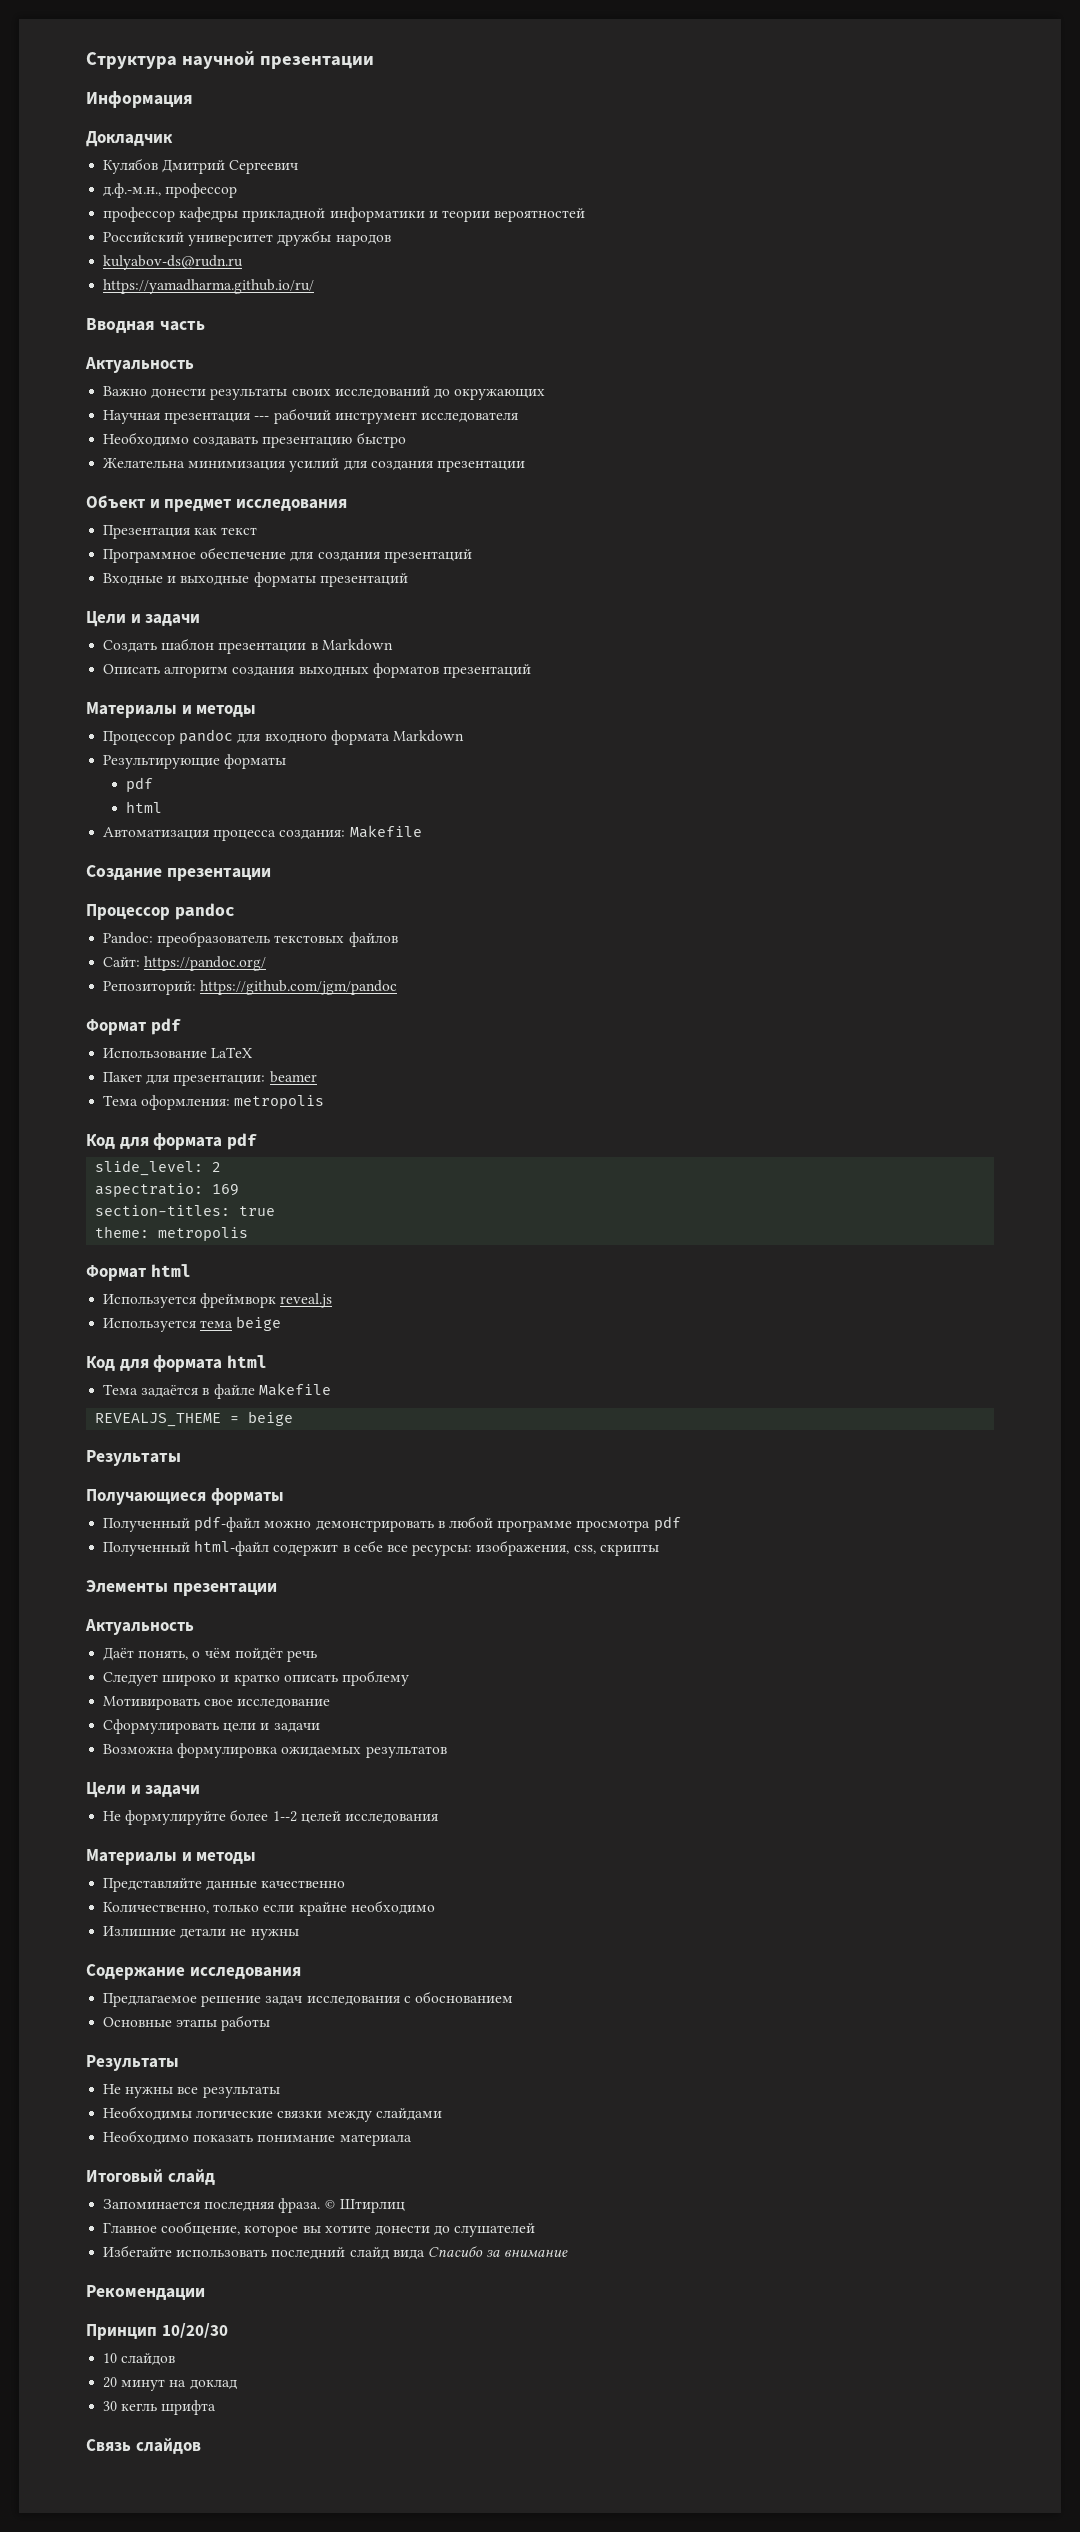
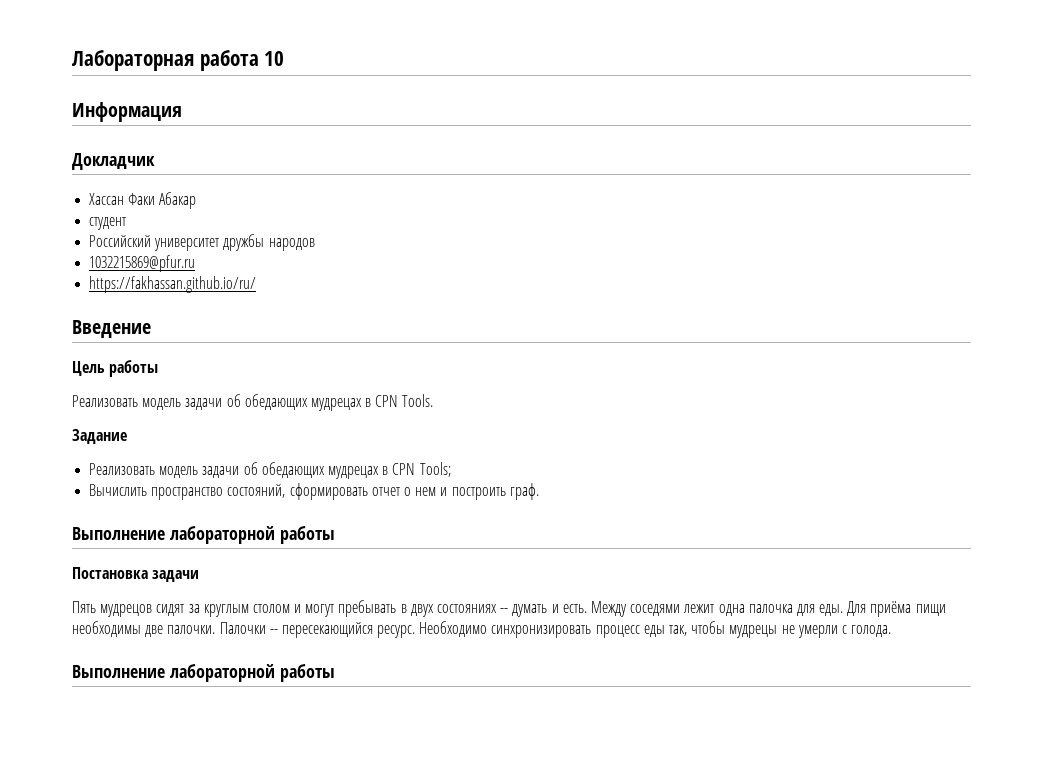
- Структура научной презентации
+ Лабораторная работа 10
- Кулябов Дмитрий Сергеевич
- д.ф.-м.н., профессор
- профессор кафедры прикладной информатики и теории вероятностей
+ Хассан Факи Абакар
+ студент
  Российский университет дружбы народов
- kulyabov-ds@rudn.ru
- https://yamadharma.github.io/ru/
- Вводная часть
- Актуальность
- Важно донести результаты своих исследований до окружающих
- Научная презентация --- рабочий инструмент исследователя
- Необходимо создавать презентацию быстро
- Желательна минимизация усилий для создания презентации
- Объект и предмет исследования
- Презентация как текст
- Программное обеспечение для создания презентаций
- Входные и выходные форматы презентаций
- Цели и задачи
- Создать шаблон презентации в Markdown
- Описать алгоритм создания выходных форматов презентаций
- Материалы и методы
- Процессор pandoc для входного формата Markdown
- Результирующие форматы
- pdf
- html
- Автоматизация процесса создания: Makefile
- Создание презентации
- Процессор pandoc
- Pandoc: преобразователь текстовых файлов
- Сайт: https://pandoc.org/
- Репозиторий: https://github.com/jgm/pandoc
- Формат pdf
- Использование LaTeX
- Пакет для презентации: beamer
- Тема оформления: metropolis
- Код для формата pdf
- slide_level: 2
- aspectratio: 169
- section-titles: true
- theme: metropolis
- Формат html
- Используется фреймворк reveal.js
- Используется тема beige
- Код для формата html
- Тема задаётся в файле Makefile
- REVEALJS_THEME = beige
- Результаты
- Получающиеся форматы
- Полученный pdf-файл можно демонстрировать в любой программе просмотра pdf
- Полученный html-файл содержит в себе все ресурсы: изображения, css, скрипты
- Элементы презентации
- Актуальность
- Даёт понять, о чём пойдёт речь
- Следует широко и кратко описать проблему
- Мотивировать свое исследование
- Сформулировать цели и задачи
- Возможна формулировка ожидаемых результатов
- Цели и задачи
- Не формулируйте более 1--2 целей исследования
- Материалы и методы
- Представляйте данные качественно
- Количественно, только если крайне необходимо
- Излишние детали не нужны
- Содержание исследования
- Предлагаемое решение задач исследования с обоснованием
- Основные этапы работы
- Результаты
- Не нужны все результаты
- Необходимы логические связки между слайдами
- Необходимо показать понимание материала
- Итоговый слайд
- Запоминается последняя фраза. © Штирлиц
- Главное сообщение, которое вы хотите донести до слушателей
- Избегайте использовать последний слайд вида Спасибо за внимание
- Рекомендации
- Принцип 10/20/30
- 10 слайдов
- 20 минут на доклад
- 30 кегль шрифта
- Связь слайдов
+ 1032215869@pfur.ru
+ https://fakhassan.github.io/ru/
+ Введение
+ Цель работы
+ Реализовать модель задачи об обедающих мудрецах в CPN Tools.
+ Задание
+ Реализовать модель задачи об обедающих мудрецах в CPN Tools;
+ Вычислить пространство состояний, сформировать отчет о нем и построить граф.
+ Выполнение лабораторной работы
+ Постановка задачи
+ Пять мудрецов сидят за круглым столом и могут пребывать в двух состояниях -- думать и есть. Между соседями лежит одна палочка для еды. Для приёма пищи необходимы две палочки. Палочки -- пересекающийся ресурс. Необходимо синхронизировать процесс еды так, чтобы мудрецы не умерли с голода.
+ Выполнение лабораторной работы

